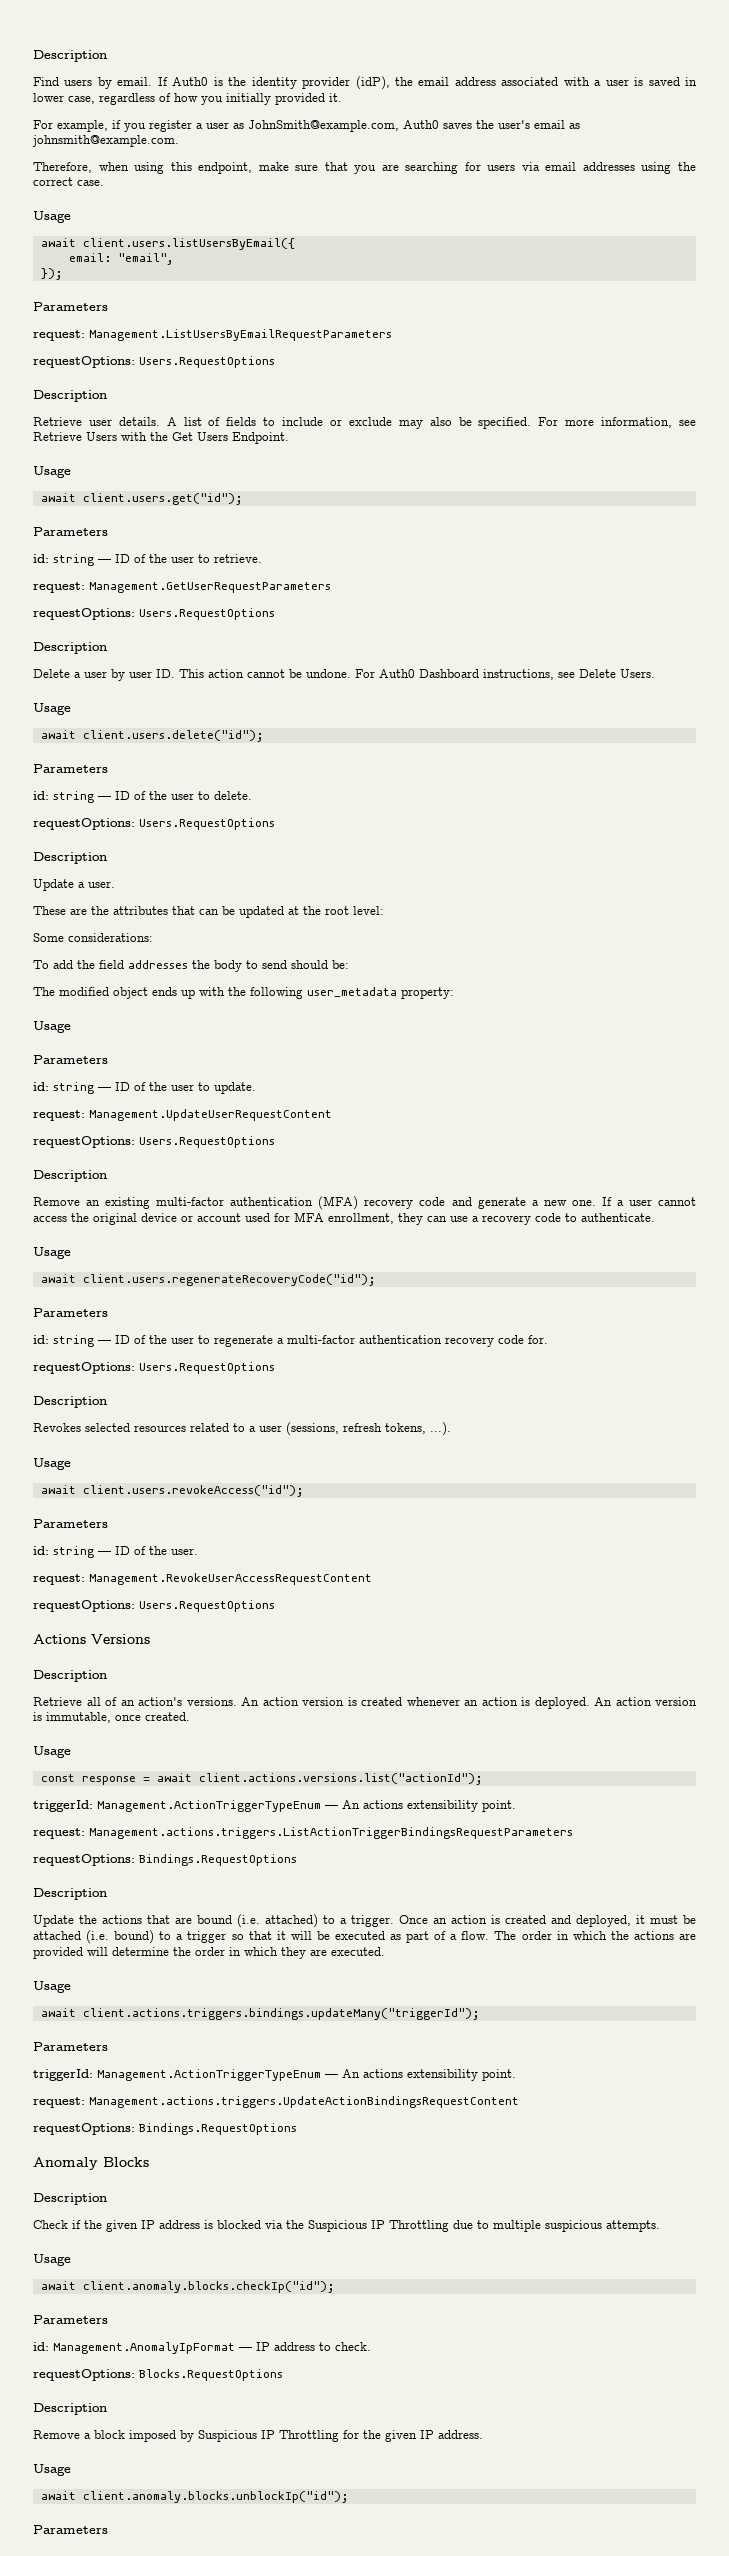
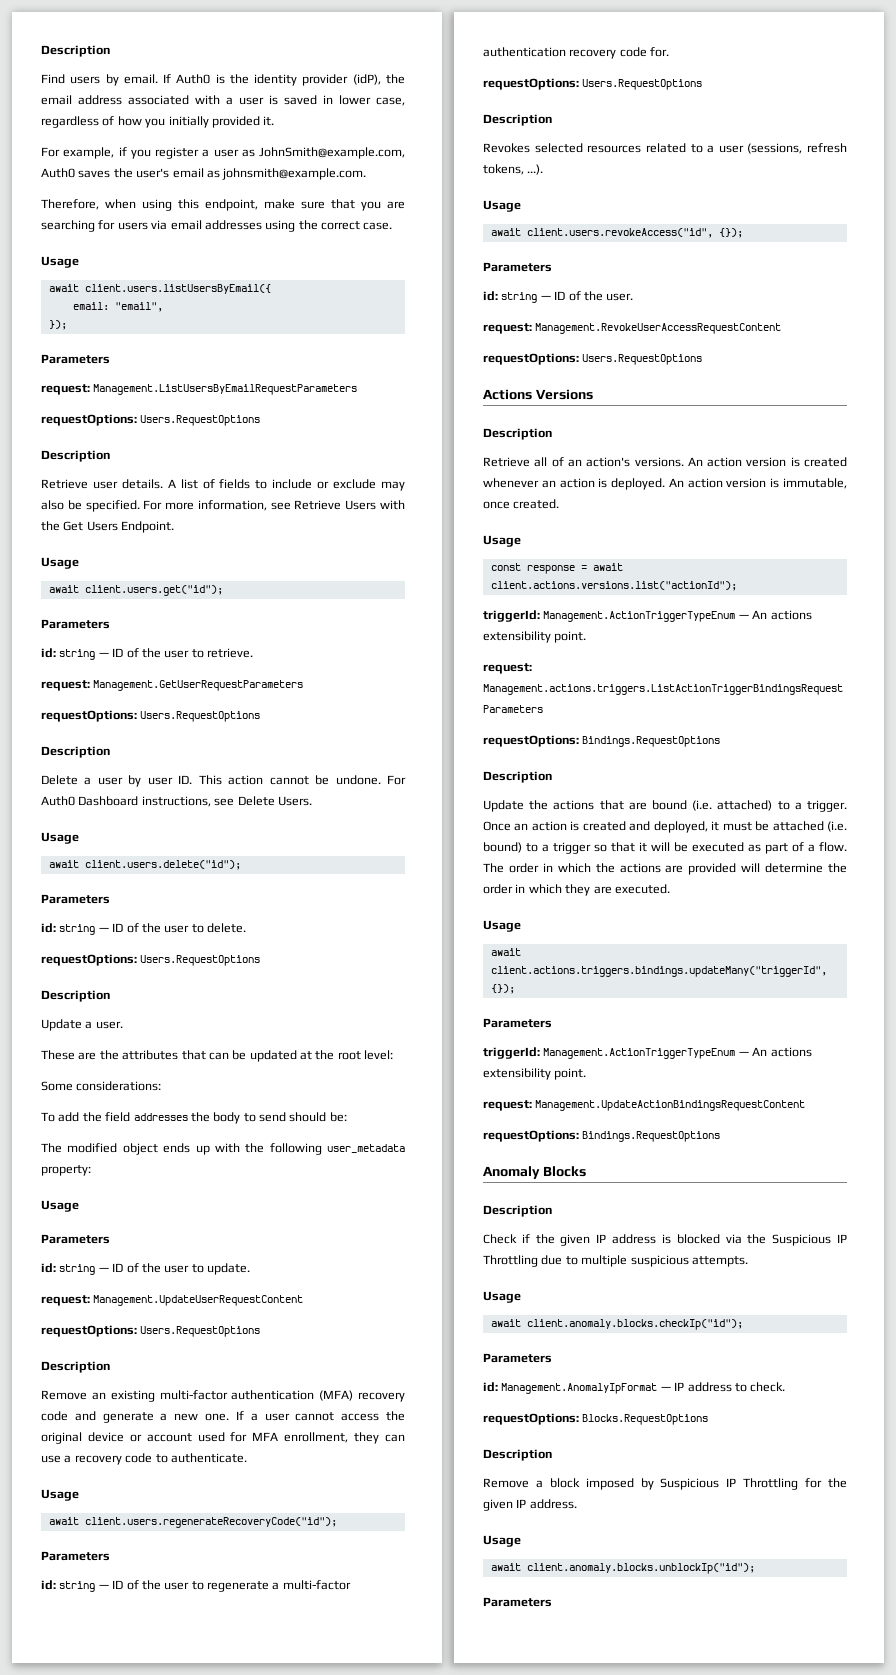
- await client.users.revokeAccess("id");
+ await client.users.revokeAccess("id", {});
- await client.actions.triggers.bindings.updateMany("triggerId");
+ await client.actions.triggers.bindings.updateMany("triggerId", {});
- request: Management.actions.triggers.UpdateActionBindingsRequestContent
+ request: Management.UpdateActionBindingsRequestContent

